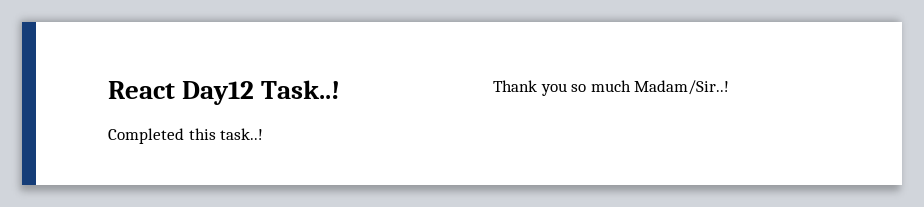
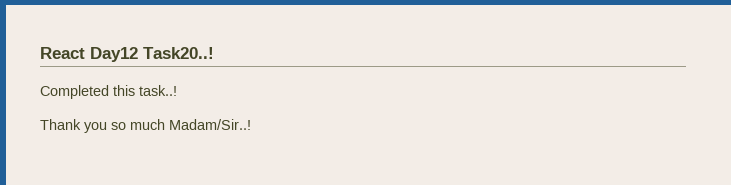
- React Day12 Task..!
+ React Day12 Task20..!

